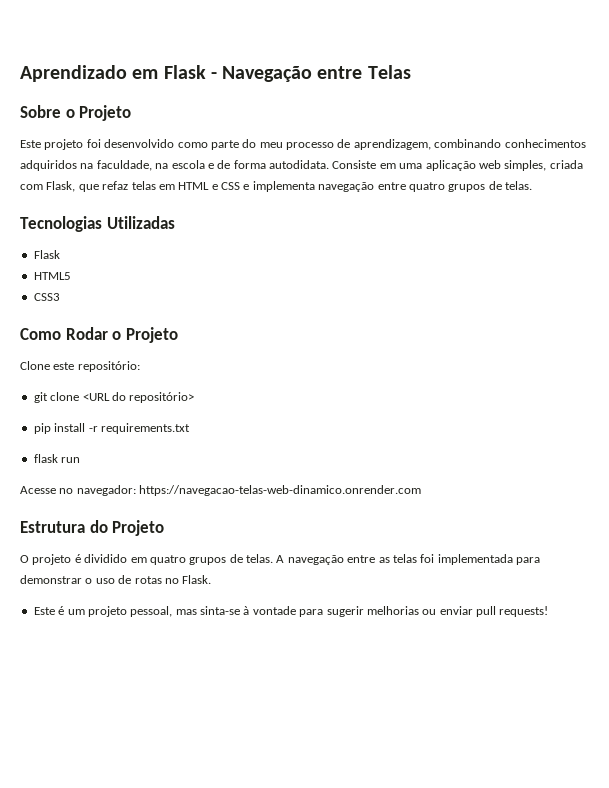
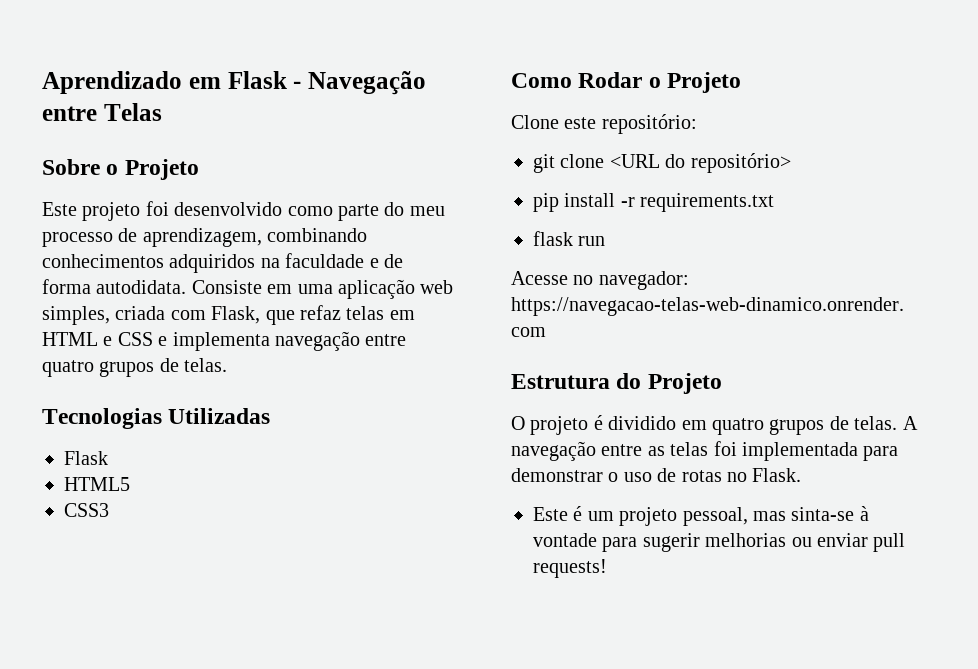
- Este projeto foi desenvolvido como parte do meu processo de aprendizagem, combinando conhecimentos adquiridos na faculdade, na escola e de forma autodidata.
+ Este projeto foi desenvolvido como parte do meu processo de aprendizagem, combinando conhecimentos adquiridos na faculdade e de forma autodidata.

